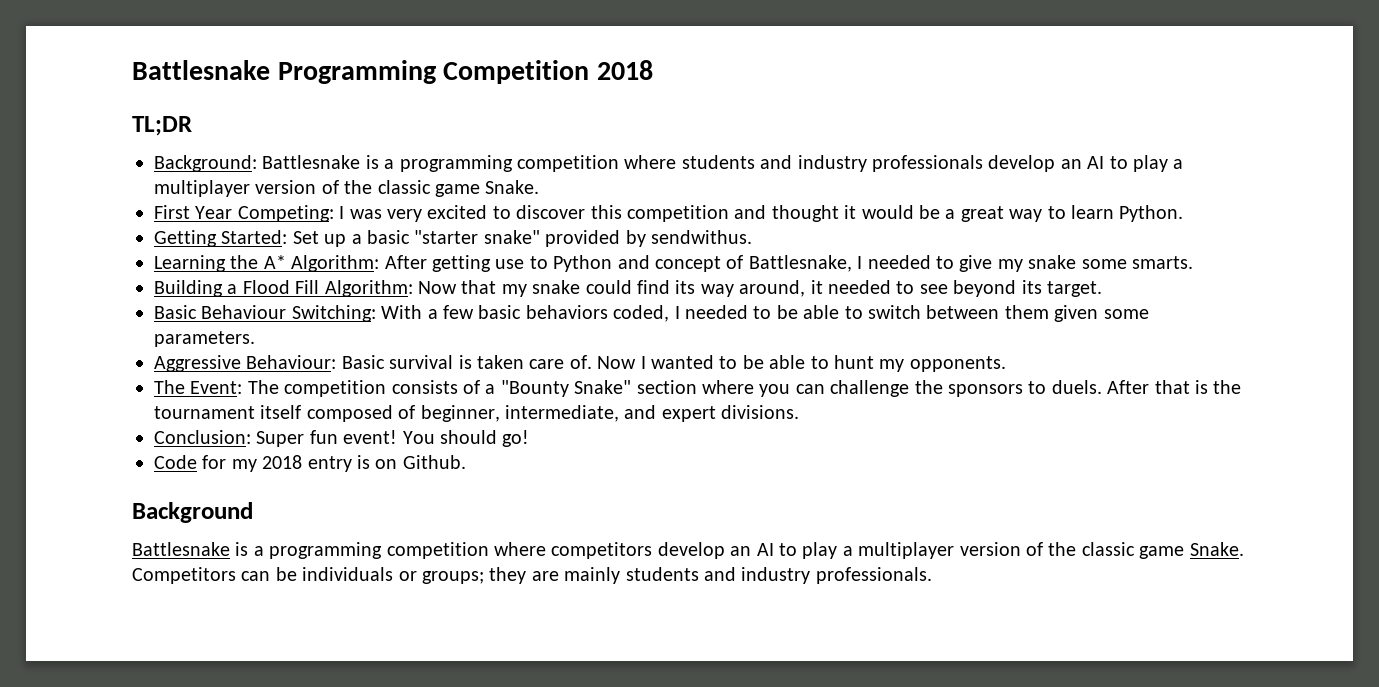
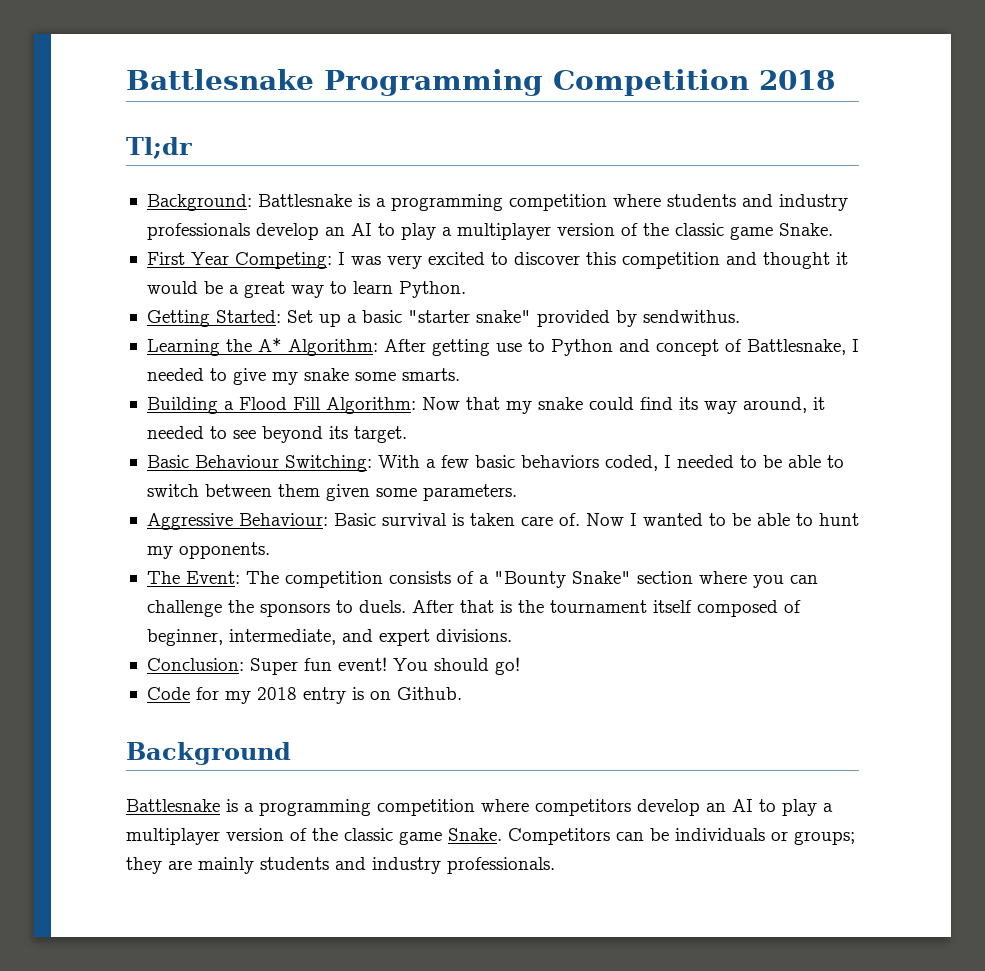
- TL;DR
+ Tl;dr

